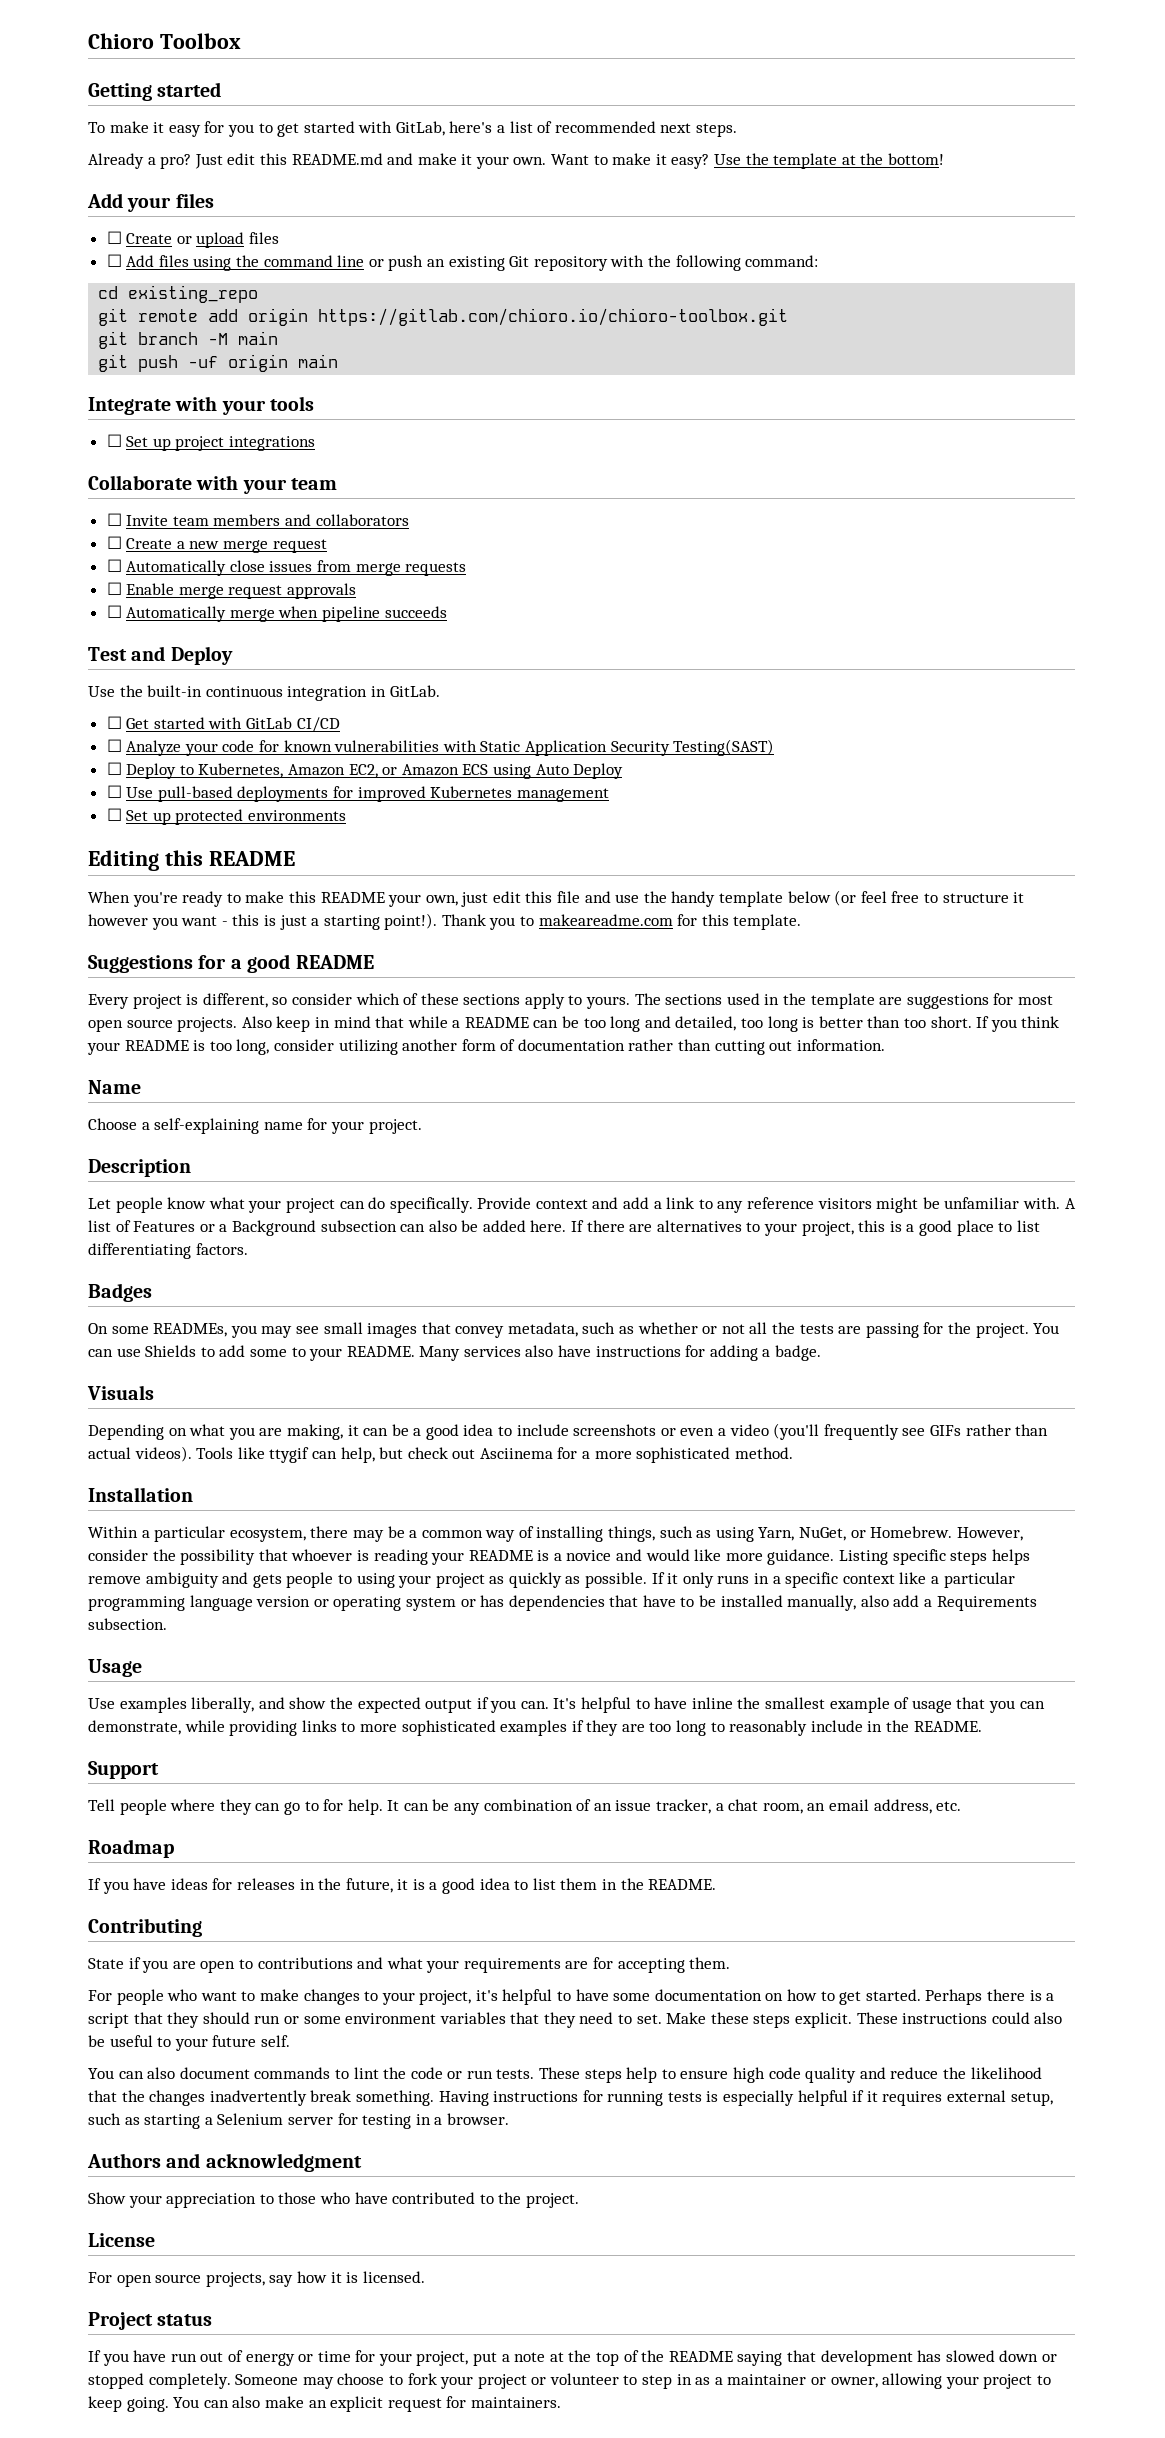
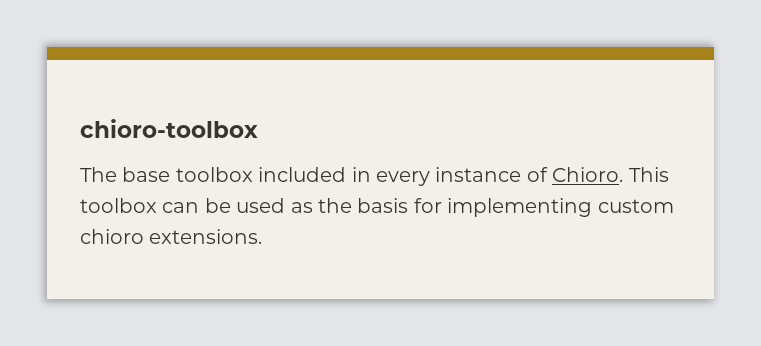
- Chioro Toolbox
- Getting started
- To make it easy for you to get started with GitLab, here's a list of recommended next steps.
- Already a pro? Just edit this README.md and make it your own. Want to make it easy? Use the template at the bottom!
- Add your files
- ☐ Create or upload files
- ☐ Add files using the command line or push an existing Git repository with the following command:
- cd existing_repo
- git remote add origin https://gitlab.com/chioro.io/chioro-toolbox.git
- git branch -M main
- git push -uf origin main
- Integrate with your tools
- ☐ Set up project integrations
- Collaborate with your team
- ☐ Invite team members and collaborators
- ☐ Create a new merge request
- ☐ Automatically close issues from merge requests
- ☐ Enable merge request approvals
- ☐ Automatically merge when pipeline succeeds
- Test and Deploy
- Use the built-in continuous integration in GitLab.
- ☐ Get started with GitLab CI/CD
- ☐ Analyze your code for known vulnerabilities with Static Application Security Testing(SAST)
- ☐ Deploy to Kubernetes, Amazon EC2, or Amazon ECS using Auto Deploy
- ☐ Use pull-based deployments for improved Kubernetes management
- ☐ Set up protected environments
- Editing this README
- When you're ready to make this README your own, just edit this file and use the handy template below (or feel free to structure it however you want - this is just a starting point!). Thank you to makeareadme.com for this template.
- Suggestions for a good README
- Every project is different, so consider which of these sections apply to yours. The sections used in the template are suggestions for most open source projects. Also keep in mind that while a README can be too long and detailed, too long is better than too short. If you think your README is too long, consider utilizing another form of documentation rather than cutting out information.
- Name
- Choose a self-explaining name for your project.
- Description
- Let people know what your project can do specifically. Provide context and add a link to any reference visitors might be unfamiliar with. A list of Features or a Background subsection can also be added here. If there are alternatives to your project, this is a good place to list differentiating factors.
- Badges
- On some READMEs, you may see small images that convey metadata, such as whether or not all the tests are passing for the project. You can use Shields to add some to your README. Many services also have instructions for adding a badge.
- Visuals
- Depending on what you are making, it can be a good idea to include screenshots or even a video (you'll frequently see GIFs rather than actual videos). Tools like ttygif can help, but check out Asciinema for a more sophisticated method.
- Installation
- Within a particular ecosystem, there may be a common way of installing things, such as using Yarn, NuGet, or Homebrew. However, consider the possibility that whoever is reading your README is a novice and would like more guidance. Listing specific steps helps remove ambiguity and gets people to using your project as quickly as possible. If it only runs in a specific context like a particular programming language version or operating system or has dependencies that have to be installed manually, also add a Requirements subsection.
- Usage
- Use examples liberally, and show the expected output if you can. It's helpful to have inline the smallest example of usage that you can demonstrate, while providing links to more sophisticated examples if they are too long to reasonably include in the README.
- Support
- Tell people where they can go to for help. It can be any combination of an issue tracker, a chat room, an email address, etc.
- Roadmap
- If you have ideas for releases in the future, it is a good idea to list them in the README.
- Contributing
- State if you are open to contributions and what your requirements are for accepting them.
- For people who want to make changes to your project, it's helpful to have some documentation on how to get started. Perhaps there is a script that they should run or some environment variables that they need to set. Make these steps explicit. These instructions could also be useful to your future self.
- You can also document commands to lint the code or run tests. These steps help to ensure high code quality and reduce the likelihood that the changes inadvertently break something. Having instructions for running tests is especially helpful if it requires external setup, such as starting a Selenium server for testing in a browser.
- Authors and acknowledgment
- Show your appreciation to those who have contributed to the project.
- License
- For open source projects, say how it is licensed.
- Project status
- If you have run out of energy or time for your project, put a note at the top of the README saying that development has slowed down or stopped completely. Someone may choose to fork your project or volunteer to step in as a maintainer or owner, allowing your project to keep going. You can also make an explicit request for maintainers.
+ chioro-toolbox
+ The base toolbox included in every instance of Chioro. This toolbox can be used as the basis for implementing custom chioro extensions.

